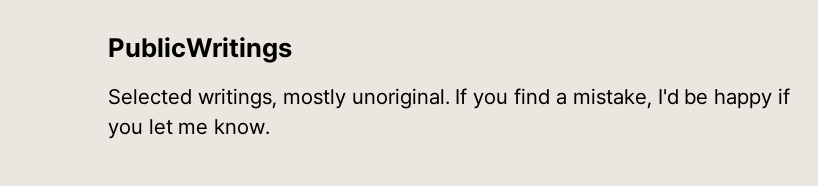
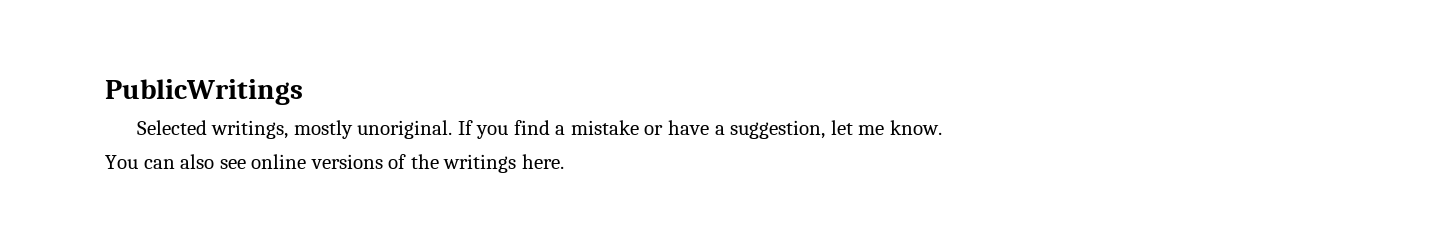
- If you find a mistake, I'd be happy if you let me know.
+ If you find a mistake or have a suggestion, let me know.
+ You can also see online versions of the writings here.

